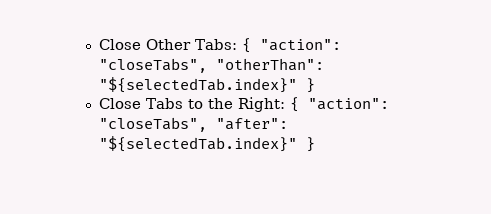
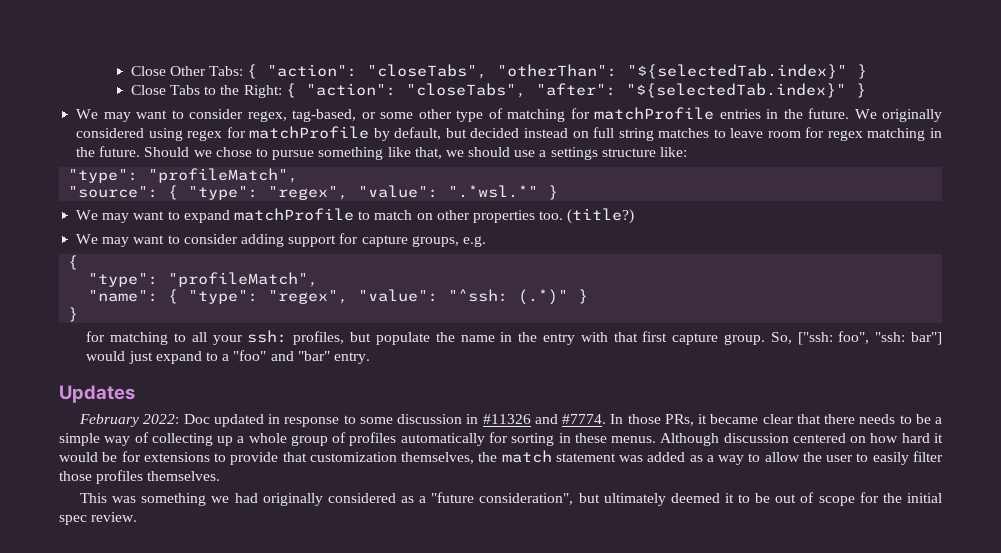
+ We may want to consider regex, tag-based, or some other type of matching for matchProfile entries in the future. We originally considered using regex for matchProfile by default, but decided instead on full string matches to leave room for regex matching in the future. Should we chose to pursue something like that, we should use a settings structure like:
+ "type": "profileMatch",
+ "source": { "type": "regex", "value": ".*wsl.*" }
+ We may want to expand matchProfile to match on other properties too. (title?)
+ We may want to consider adding support for capture groups, e.g.
+ {
+ "type": "profileMatch",
+ "name": { "type": "regex", "value": "^ssh: (.*)" }
+ }
+ for matching to all your ssh: profiles, but populate the name in the entry with that first capture group. So, ["ssh: foo", "ssh: bar"] would just expand to a "foo" and "bar" entry.
+ Updates
+ February 2022: Doc updated in response to some discussion in #11326 and #7774. In those PRs, it became clear that there needs to be a simple way of collecting up a whole group of profiles automatically for sorting in these menus. Although discussion centered on how hard it would be for extensions to provide that customization themselves, the match statement was added as a way to allow the user to easily filter those profiles themselves.
+ This was something we had originally considered as a "future consideration", but ultimately deemed it to be out of scope for the initial spec review.

